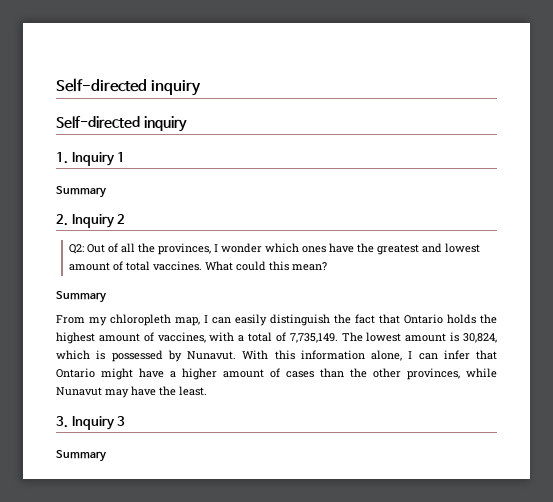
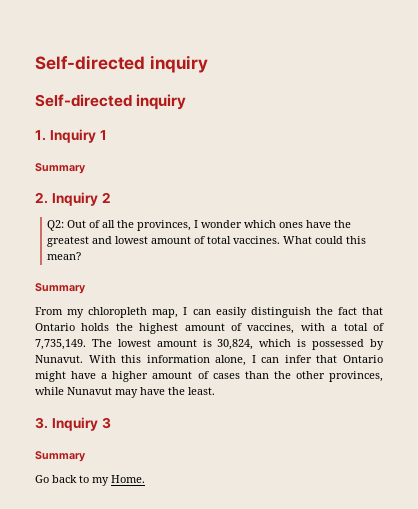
+ Go back to my Home.

